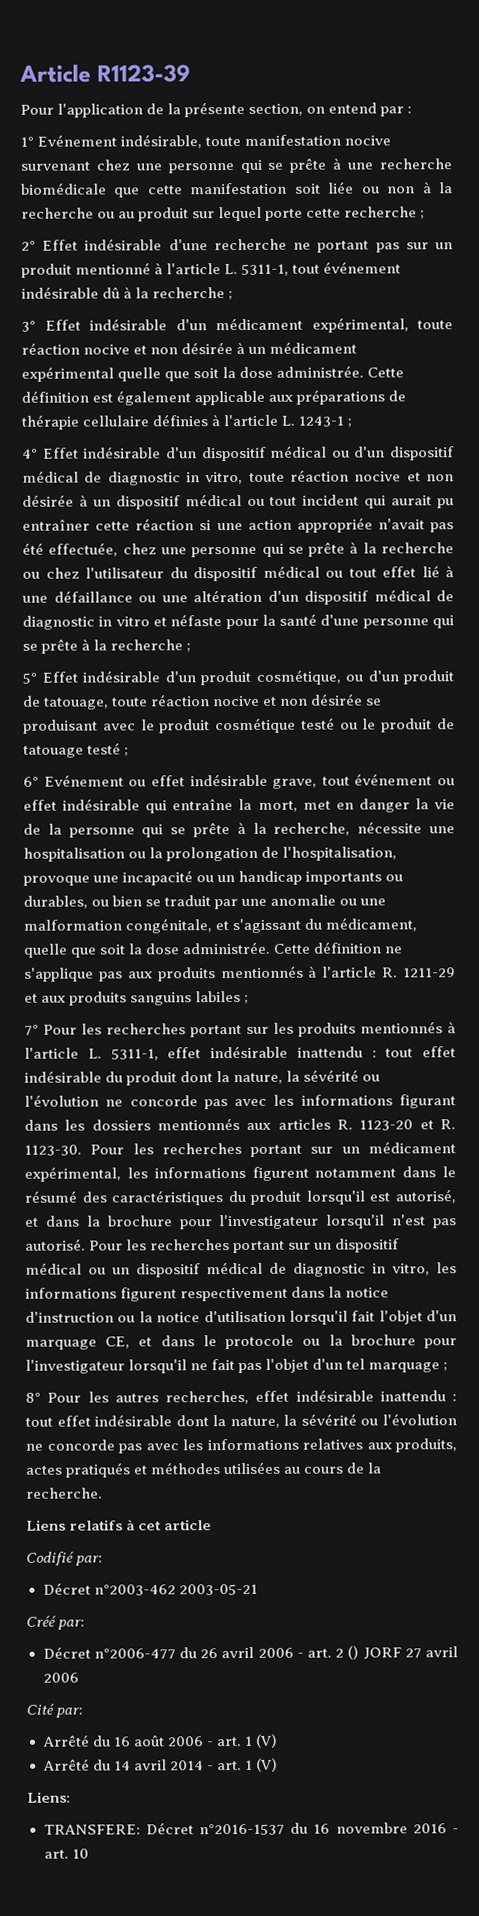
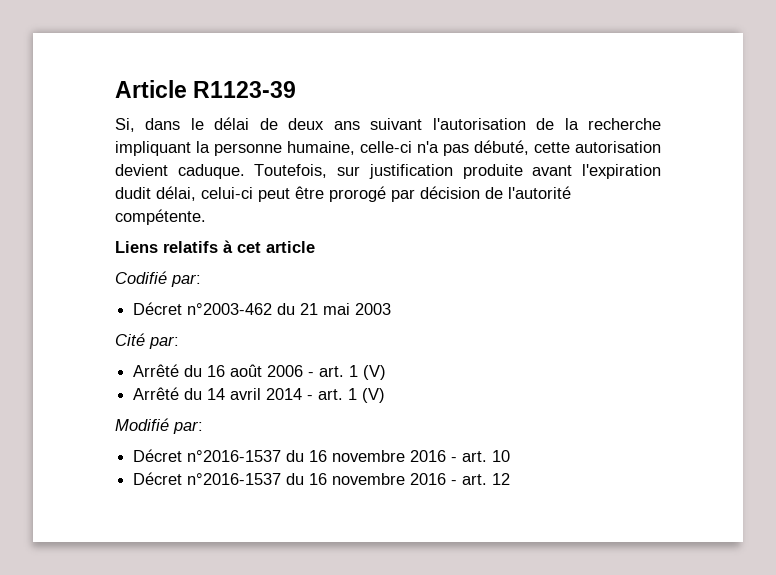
- Pour l'application de la présente section, on entend par :
- 1° Evénement indésirable, toute manifestation nocive survenant chez une personne qui se prête à une recherche biomédicale que cette manifestation soit liée ou non à la recherche ou au produit sur lequel porte cette recherche ;
- 2° Effet indésirable d'une recherche ne portant pas sur un produit mentionné à l'article L. 5311-1, tout événement indésirable dû à la recherche ;
- 3° Effet indésirable d'un médicament expérimental, toute réaction nocive et non désirée à un médicament expérimental quelle que soit la dose administrée. Cette définition est également applicable aux préparations de thérapie cellulaire définies à l'article L. 1243-1 ;
- 4° Effet indésirable d'un dispositif médical ou d'un dispositif médical de diagnostic in vitro, toute réaction nocive et non désirée à un dispositif médical ou tout incident qui aurait pu entraîner cette réaction si une action appropriée n'avait pas été effectuée, chez une personne qui se prête à la recherche ou chez l'utilisateur du dispositif médical ou tout effet lié à une défaillance ou une altération d'un dispositif médical de diagnostic in vitro et néfaste pour la santé d'une personne qui se prête à la recherche ;
- 5° Effet indésirable d'un produit cosmétique, ou d'un produit de tatouage, toute réaction nocive et non désirée se produisant avec le produit cosmétique testé ou le produit de tatouage testé ;
- 6° Evénement ou effet indésirable grave, tout événement ou effet indésirable qui entraîne la mort, met en danger la vie de la personne qui se prête à la recherche, nécessite une hospitalisation ou la prolongation de l'hospitalisation, provoque une incapacité ou un handicap importants ou durables, ou bien se traduit par une anomalie ou une malformation congénitale, et s'agissant du médicament, quelle que soit la dose administrée. Cette définition ne s'applique pas aux produits mentionnés à l'article R. 1211-29 et aux produits sanguins labiles ;
- 7° Pour les recherches portant sur les produits mentionnés à l'article L. 5311-1, effet indésirable inattendu : tout effet indésirable du produit dont la nature, la sévérité ou l'évolution ne concorde pas avec les informations figurant dans les dossiers mentionnés aux articles R. 1123-20 et R. 1123-30. Pour les recherches portant sur un médicament expérimental, les informations figurent notamment dans le résumé des caractéristiques du produit lorsqu'il est autorisé, et dans la brochure pour l'investigateur lorsqu'il n'est pas autorisé. Pour les recherches portant sur un dispositif médical ou un dispositif médical de diagnostic in vitro, les informations figurent respectivement dans la notice d'instruction ou la notice d'utilisation lorsqu'il fait l'objet d'un marquage CE, et dans le protocole ou la brochure pour l'investigateur lorsqu'il ne fait pas l'objet d'un tel marquage ;
- 8° Pour les autres recherches, effet indésirable inattendu : tout effet indésirable dont la nature, la sévérité ou l'évolution ne concorde pas avec les informations relatives aux produits, actes pratiqués et méthodes utilisées au cours de la recherche.
+ Si, dans le délai de deux ans suivant l'autorisation de la recherche impliquant la personne humaine, celle-ci n'a pas débuté, cette autorisation devient caduque. Toutefois, sur justification produite avant l'expiration dudit délai, celui-ci peut être prorogé par décision de l'autorité compétente.
- Décret n°2003-462 2003-05-21
- Créé par:
- Décret n°2006-477 du 26 avril 2006 - art. 2 () JORF 27 avril 2006
+ Décret n°2003-462 du 21 mai 2003
- Liens:
- TRANSFERE: Décret n°2016-1537 du 16 novembre 2016 - art. 10
+ Modifié par:
+ Décret n°2016-1537 du 16 novembre 2016 - art. 10
+ Décret n°2016-1537 du 16 novembre 2016 - art. 12

